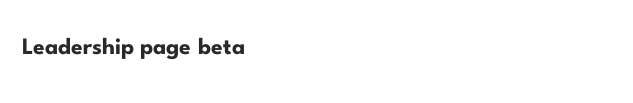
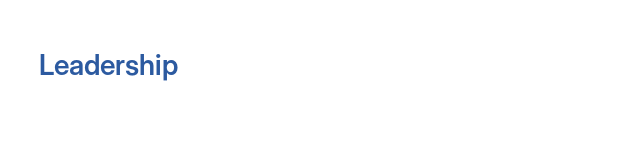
- Leadership page beta
+ Leadership

